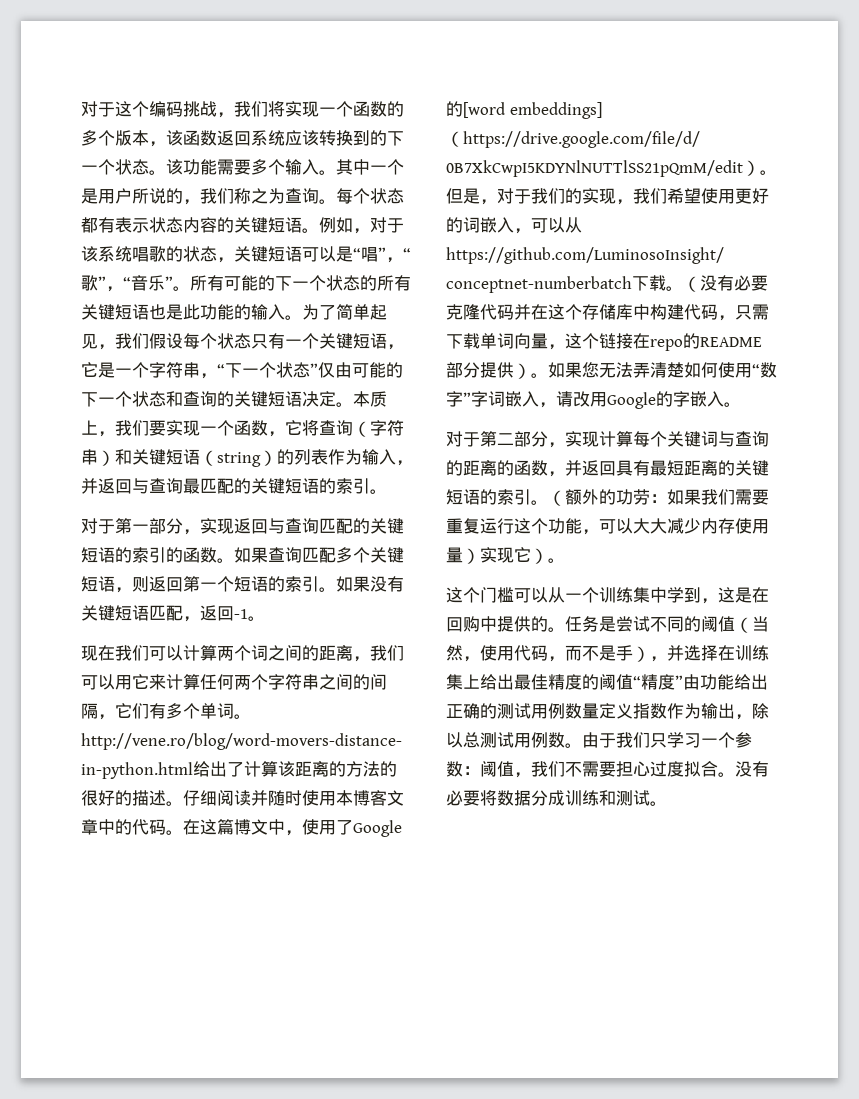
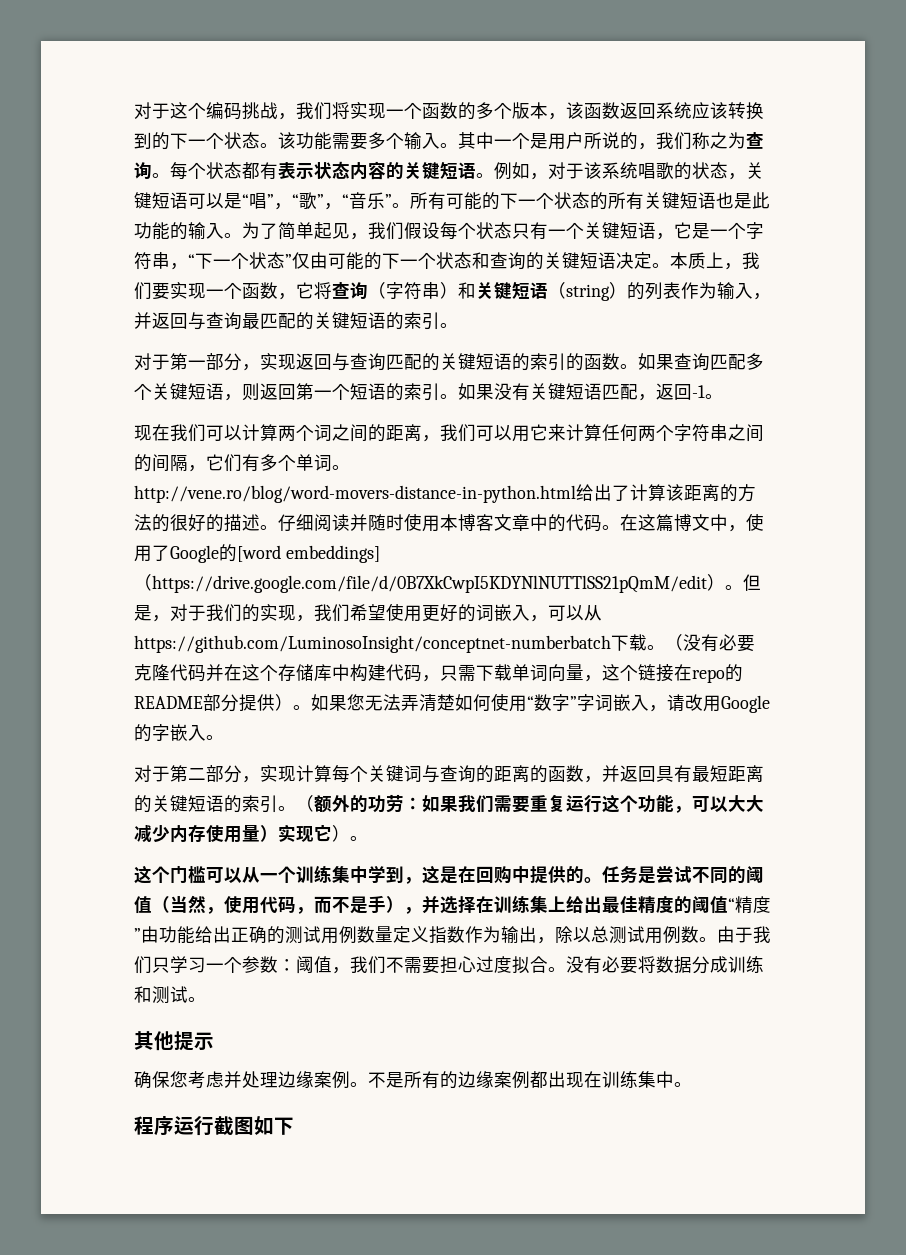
+ 其他提示
+ 确保您考虑并处理边缘案例。不是所有的边缘案例都出现在训练集中。
+ 程序运行截图如下

